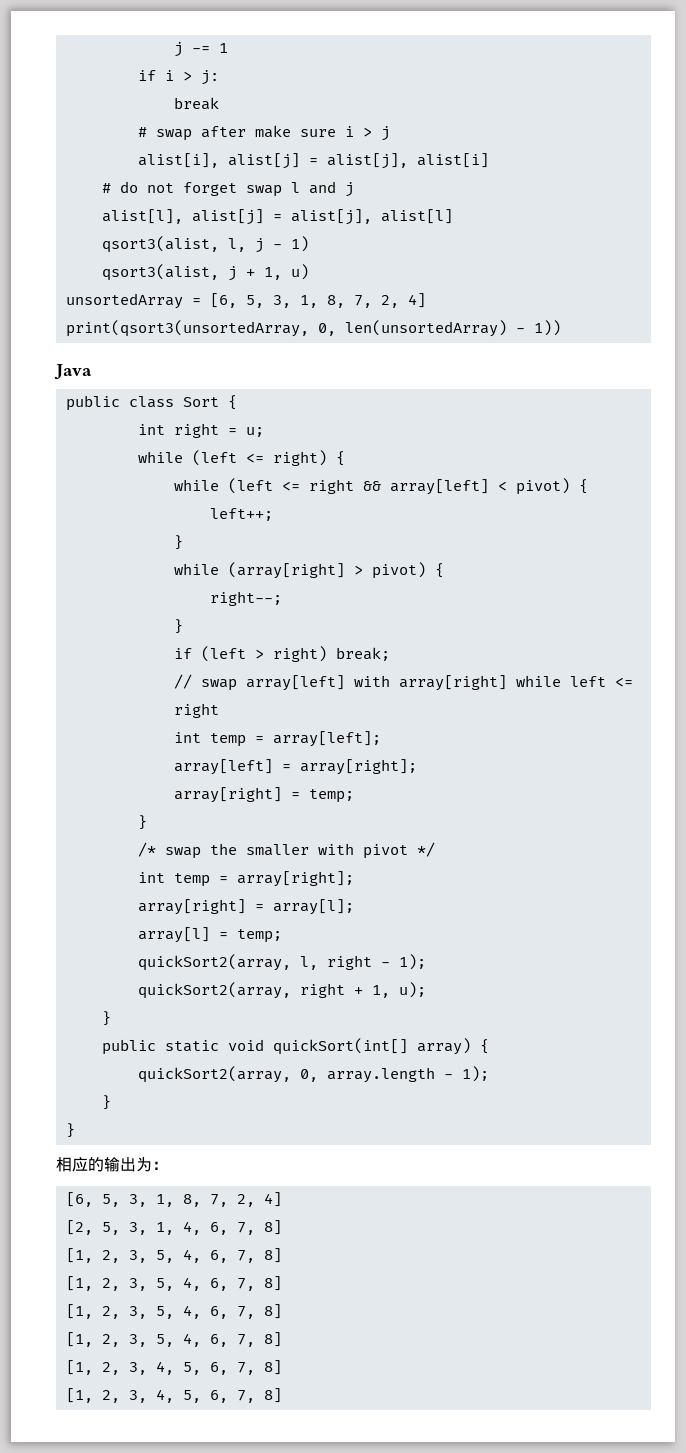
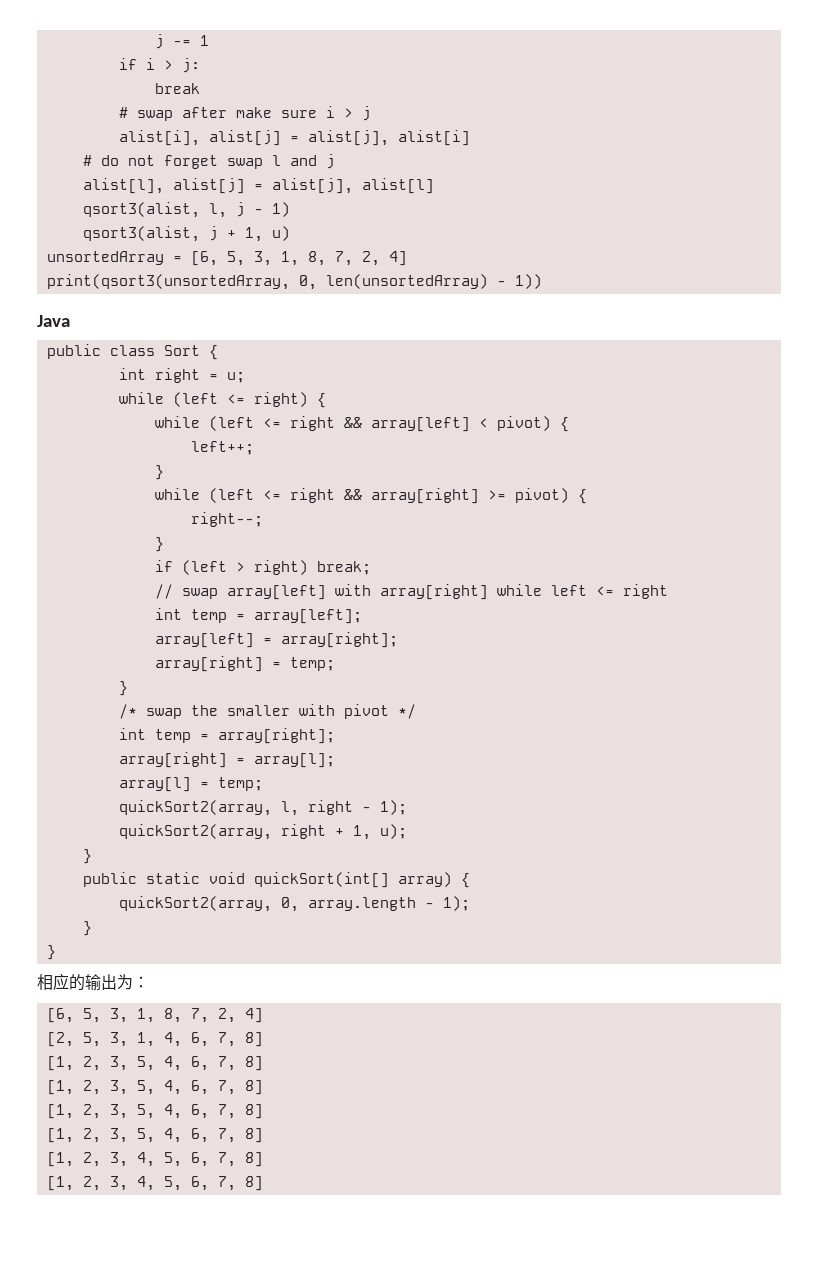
- while (array[right] > pivot) {
+ while (left <= right && array[right] >= pivot) {

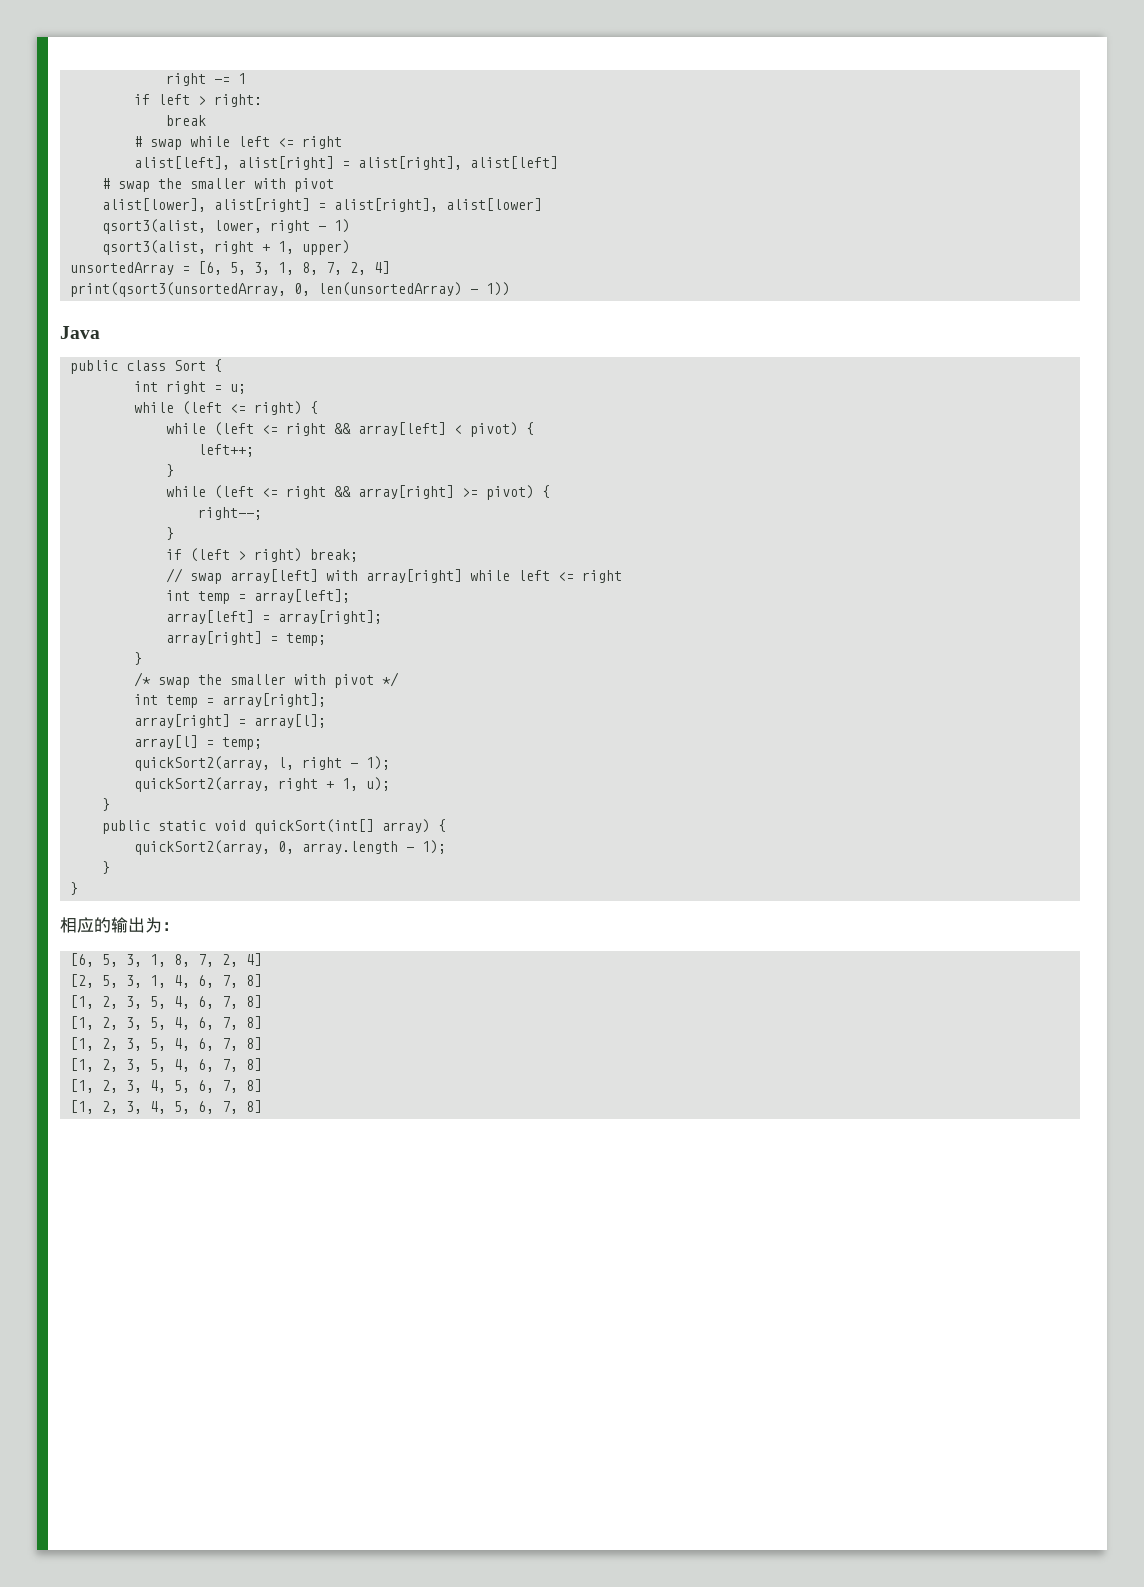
- j -= 1
+ right -= 1
- if i > j:
+ if left > right:
- # swap after make sure i > j
- alist[i], alist[j] = alist[j], alist[i]
- # do not forget swap l and j
- alist[l], alist[j] = alist[j], alist[l]
- qsort3(alist, l, j - 1)
+ # swap while left <= right
+ alist[left], alist[right] = alist[right], alist[left]
+ # swap the smaller with pivot
+ alist[lower], alist[right] = alist[right], alist[lower]
+ qsort3(alist, lower, right - 1)
- qsort3(alist, j + 1, u)
+ qsort3(alist, right + 1, upper)

